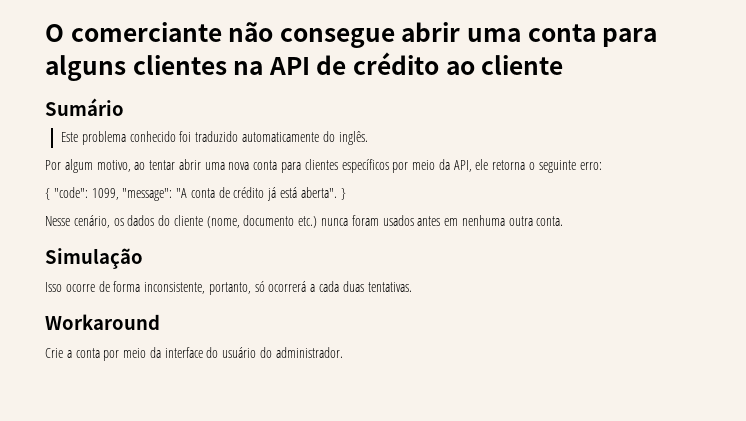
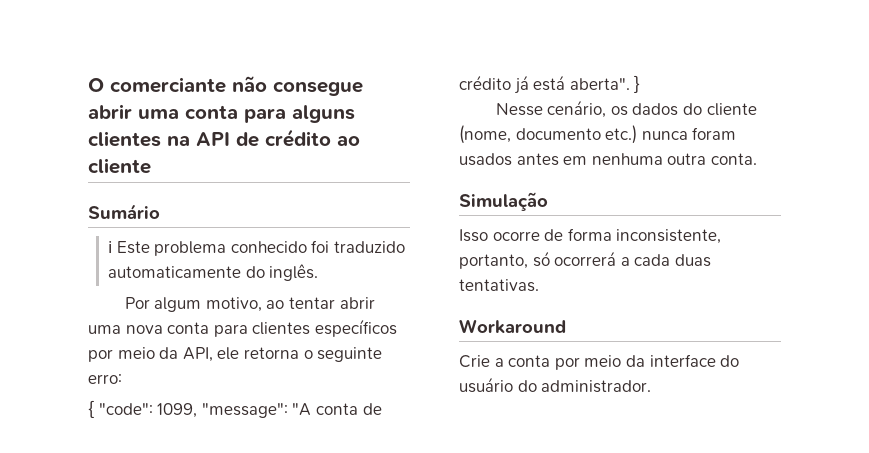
- Este problema conhecido foi traduzido automaticamente do inglês.
+ ℹ Este problema conhecido foi traduzido automaticamente do inglês.

